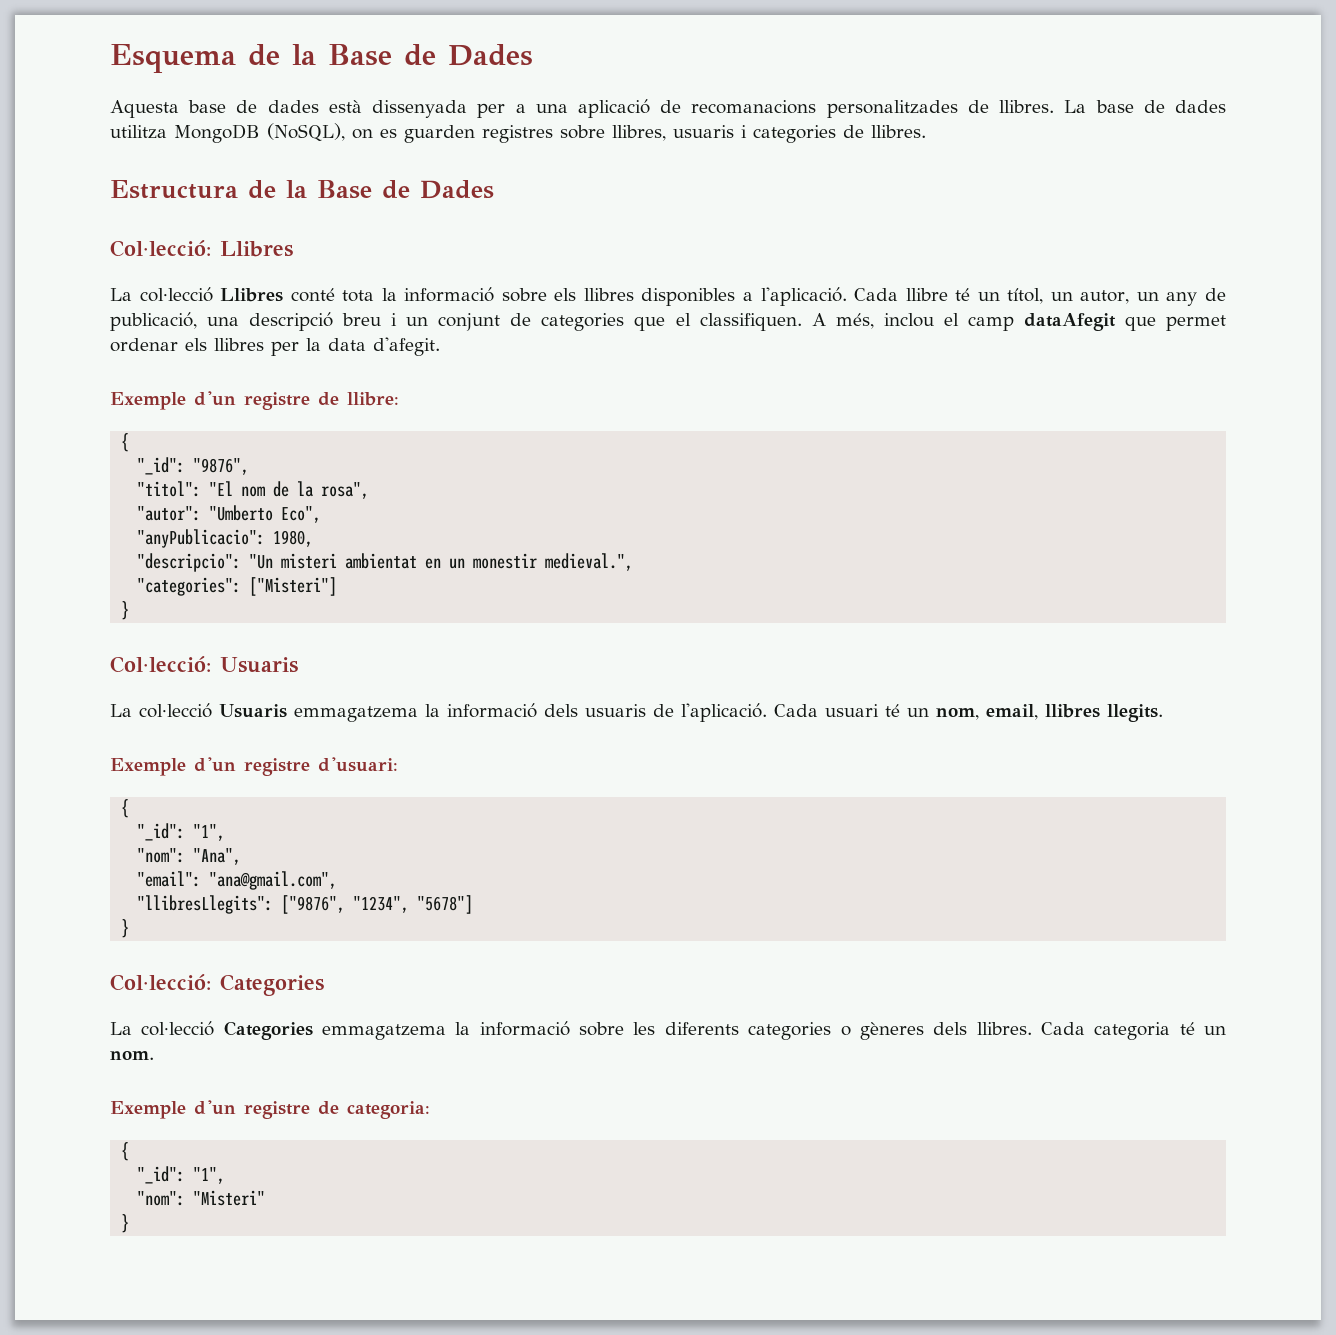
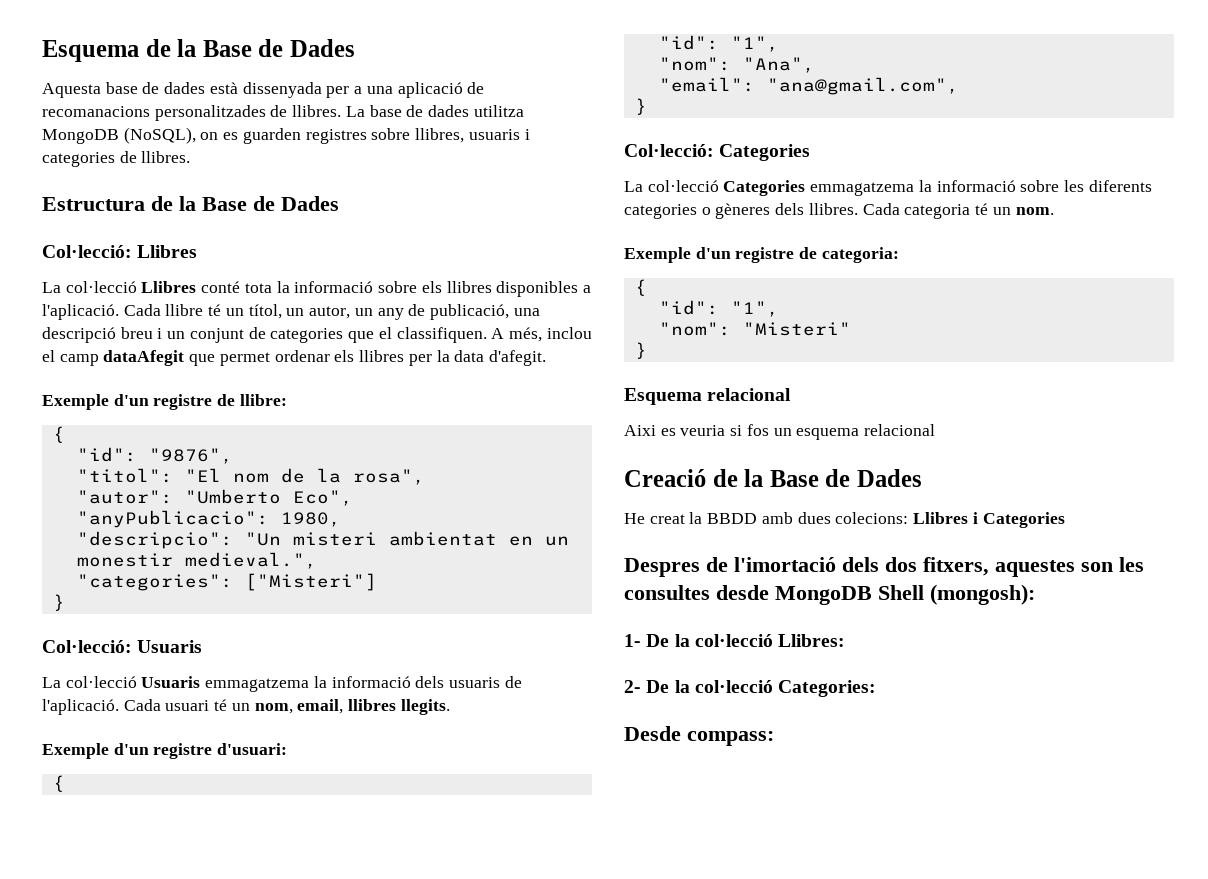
- "_id": "9876",
+ "id": "9876",
  Exemple d'un registre d'usuari:
  {
- "_id": "1",
+ "id": "1",
- "llibresLlegits": ["9876", "1234", "5678"]
  Exemple d'un registre de categoria:
  {
- "_id": "1",
+ "id": "1",
+ Esquema relacional
+ Aixi es veuria si fos un esquema relacional
+ Creació de la Base de Dades
+ He creat la BBDD amb dues colecions: Llibres i Categories
+ Despres de l'imortació dels dos fitxers, aquestes son les consultes desde MongoDB Shell (mongosh):
+ 1- De la col·lecció Llibres:
+ 2- De la col·lecció Categories:
+ Desde compass:

